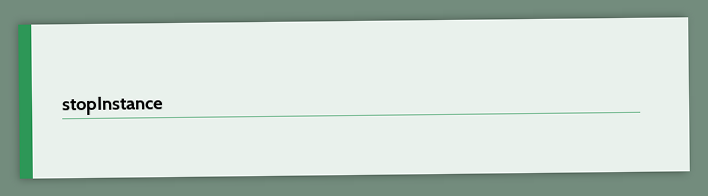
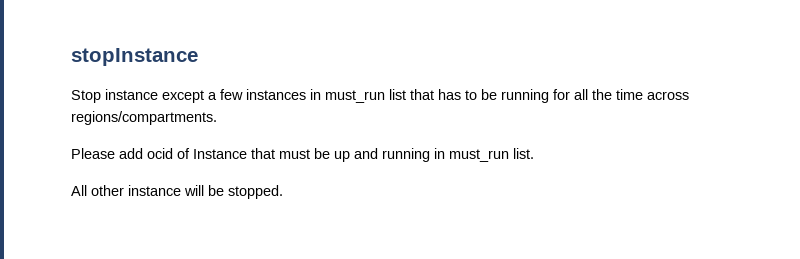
+ Stop instance except a few instances in must_run list that has to be running for all the time across regions/compartments.
+ Please add ocid of Instance that must be up and running in must_run list.
+ All other instance will be stopped.

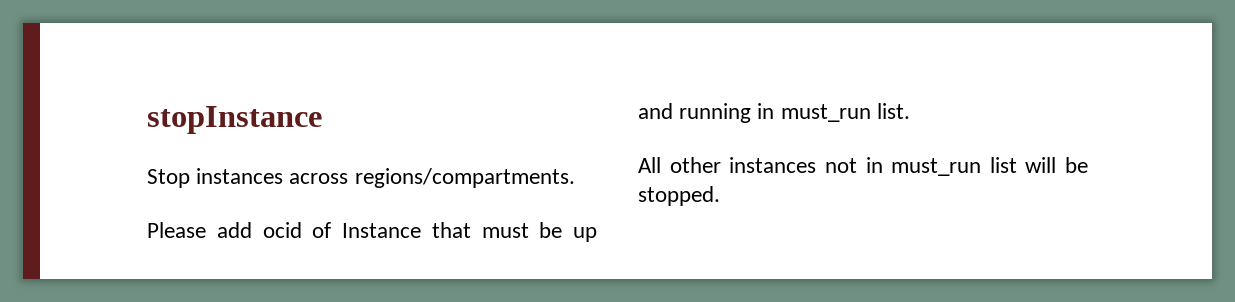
- Stop instance except a few instances in must_run list that has to be running for all the time across regions/compartments.
+ Stop instances across regions/compartments.
- All other instance will be stopped.
+ All other instances not in must_run list will be stopped.

